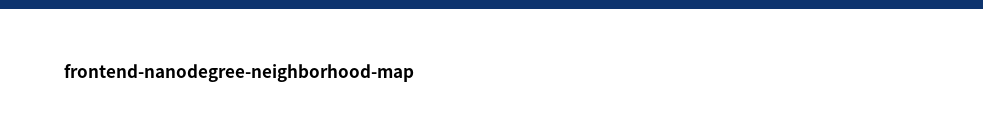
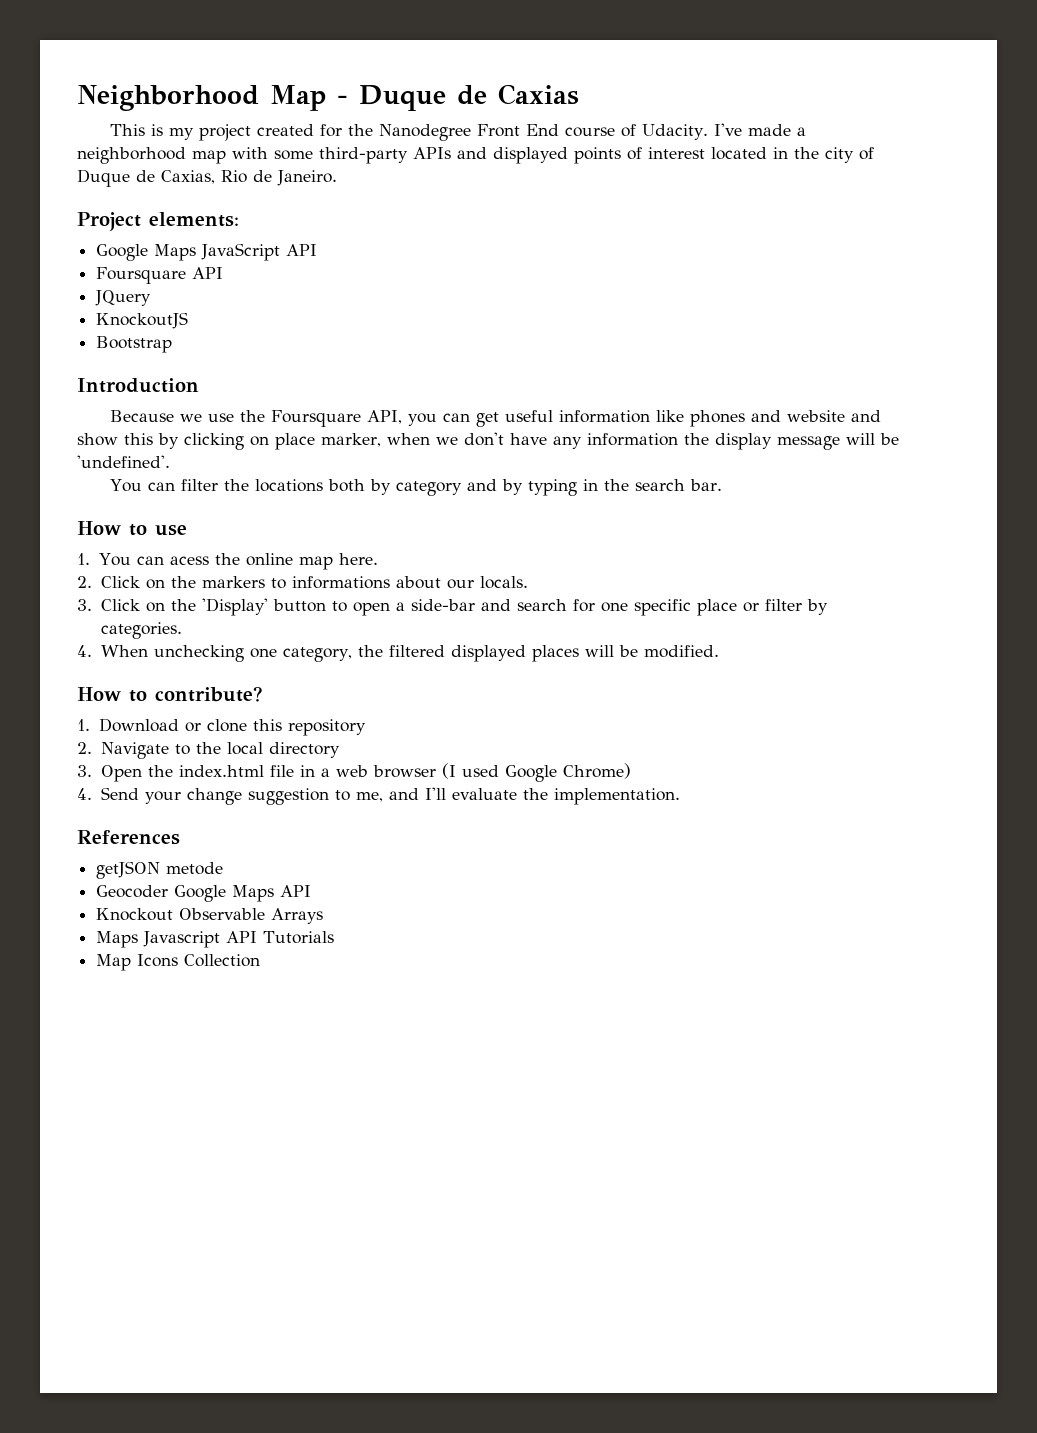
- frontend-nanodegree-neighborhood-map
+ Neighborhood Map - Duque de Caxias
+ This is my project created for the Nanodegree Front End course of Udacity. I've made a neighborhood map with some third-party APIs and displayed points of interest located in the city of Duque de Caxias, Rio de Janeiro.
+ Project elements:
+ Google Maps JavaScript API
+ Foursquare API
+ JQuery
+ KnockoutJS
+ Bootstrap
+ Introduction
+ Because we use the Foursquare API, you can get useful information like phones and website and show this by clicking on place marker, when we don't have any information the display message will be 'undefined'.
+ You can filter the locations both by category and by typing in the search bar.
+ How to use
+ 1. You can acess the online map here.
+ 2. Click on the markers to informations about our locals.
+ 3. Click on the 'Display' button to open a side-bar and search for one specific place or filter by categories.
+ 4. When unchecking one category, the filtered displayed places will be modified.
+ How to contribute?
+ 1. Download or clone this repository
+ 2. Navigate to the local directory
+ 3. Open the index.html file in a web browser (I used Google Chrome)
+ 4. Send your change suggestion to me, and I'll evaluate the implementation.
+ References
+ getJSON metode
+ Geocoder Google Maps API
+ Knockout Observable Arrays
+ Maps Javascript API Tutorials
+ Map Icons Collection

